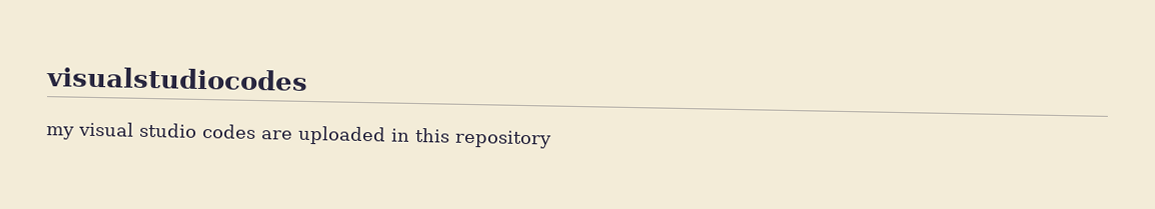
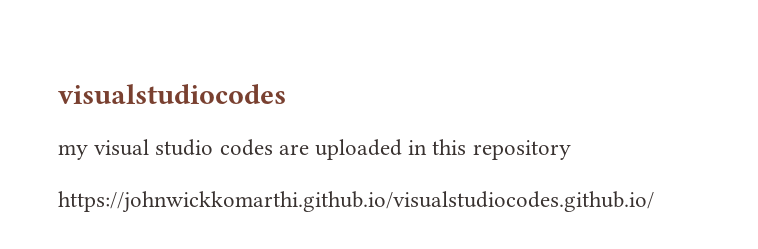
+ https://johnwickkomarthi.github.io/visualstudiocodes.github.io/

